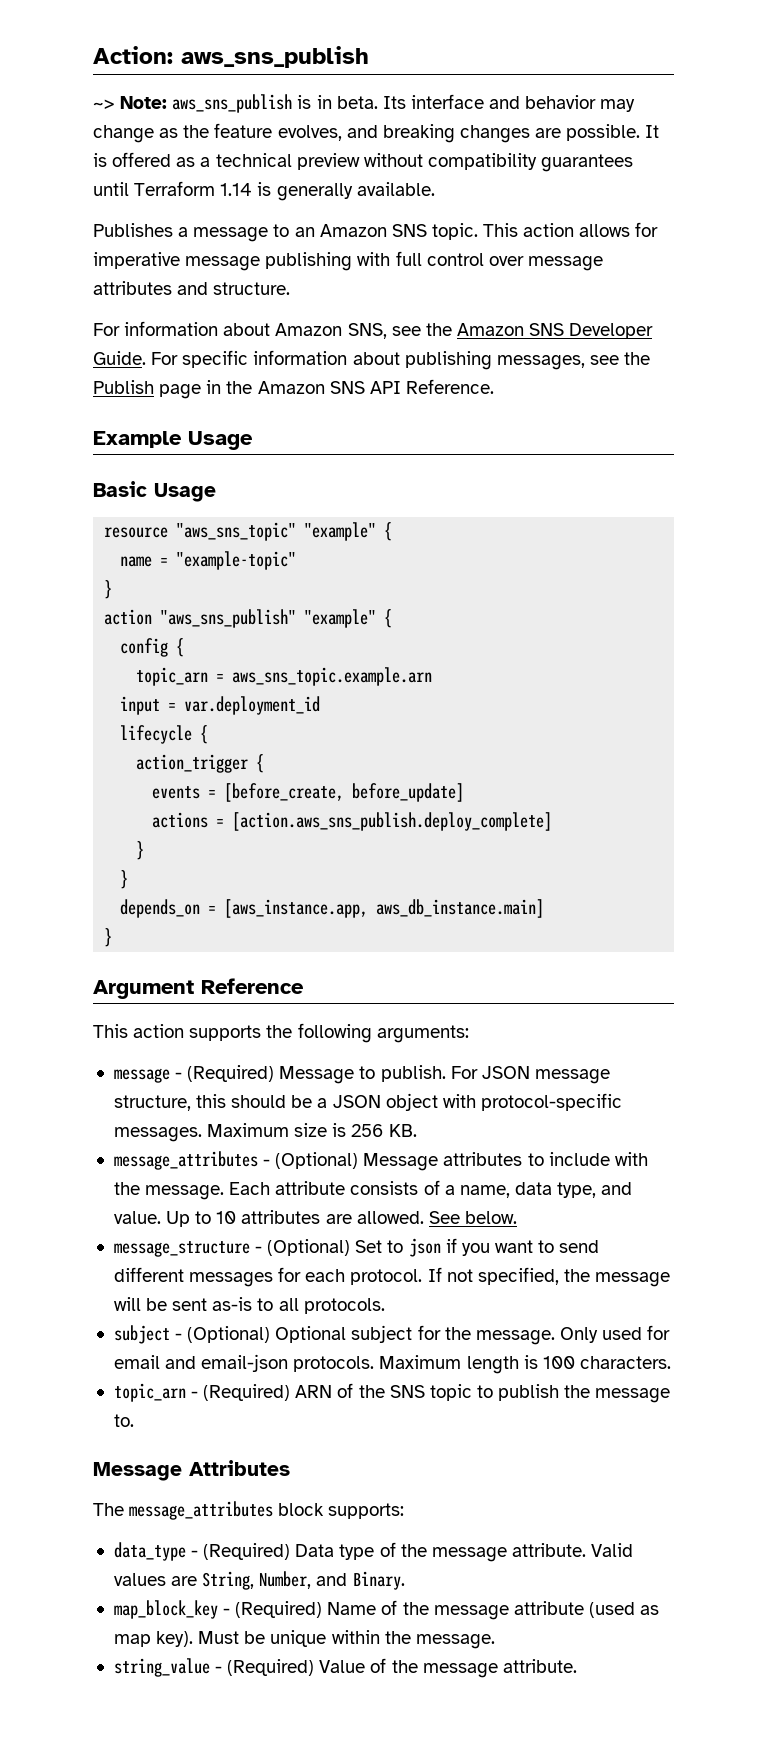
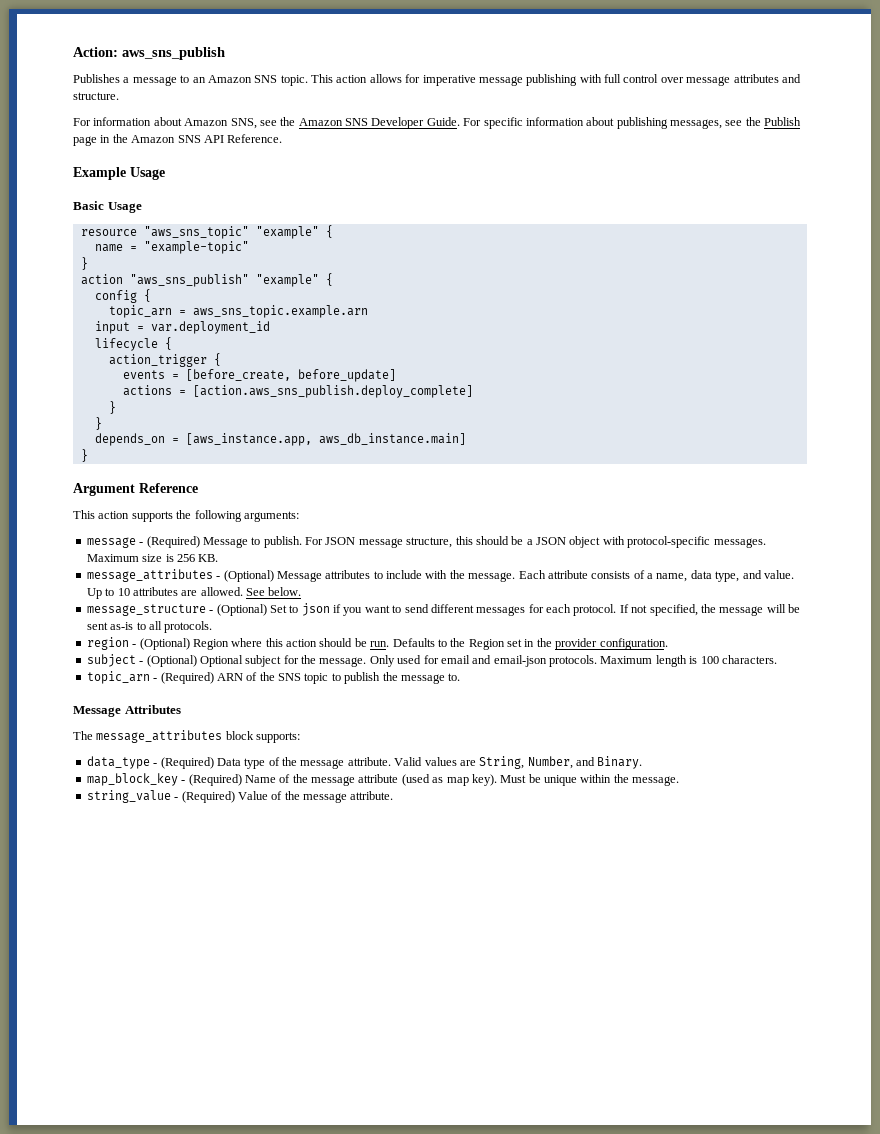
- ~> Note: aws_sns_publish is in beta. Its interface and behavior may change as the feature evolves, and breaking changes are possible. It is offered as a technical preview without compatibility guarantees until Terraform 1.14 is generally available.
+ region - (Optional) Region where this action should be run. Defaults to the Region set in the provider configuration.

